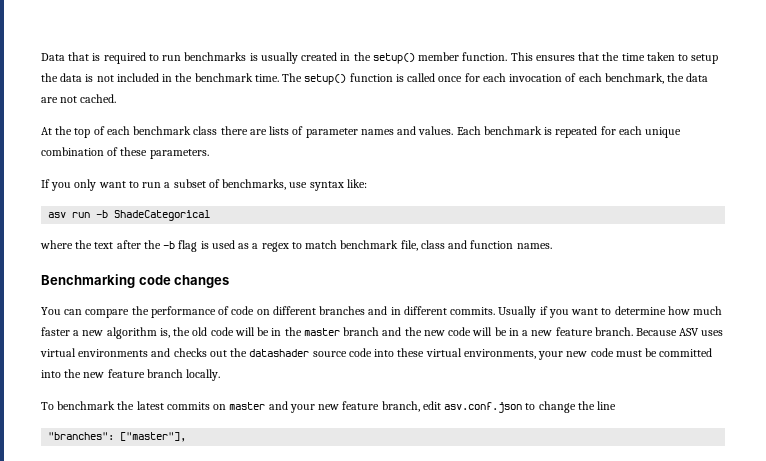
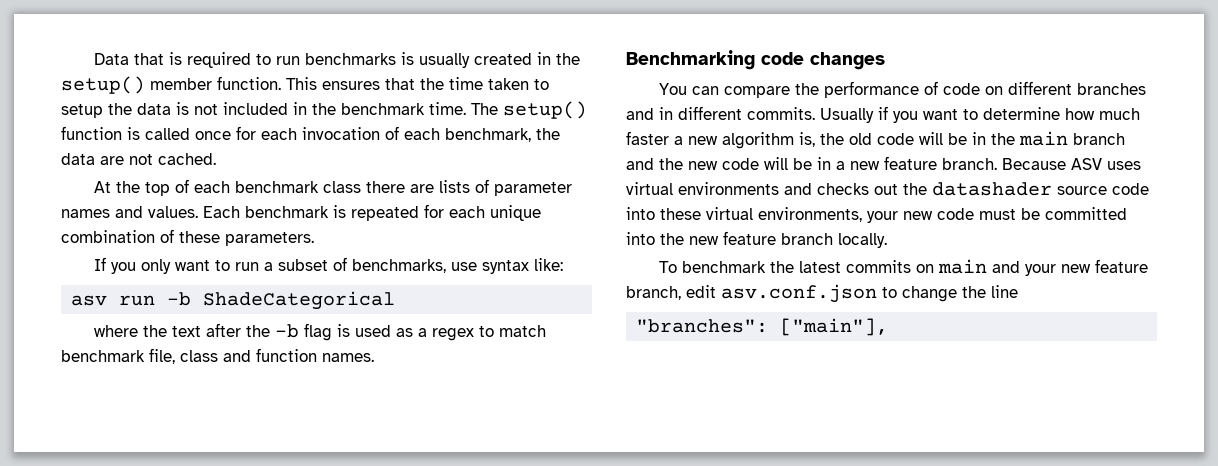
- Usually if you want to determine how much faster a new algorithm is, the old code will be in the master branch and the new code will be in a new feature branch.
+ Usually if you want to determine how much faster a new algorithm is, the old code will be in the main branch and the new code will be in a new feature branch.
- To benchmark the latest commits on master and your new feature branch, edit asv.conf.json to change the line
+ To benchmark the latest commits on main and your new feature branch, edit asv.conf.json to change the line
- "branches": ["master"],
+ "branches": ["main"],

